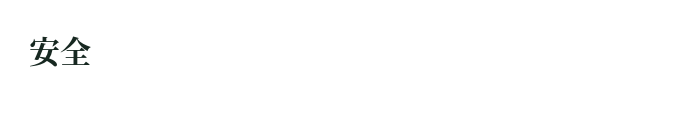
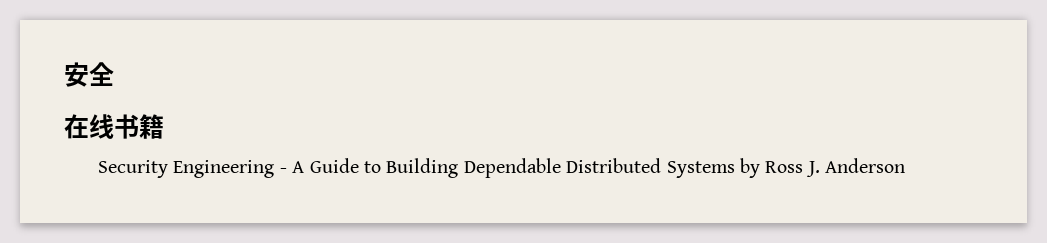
+ 在线书籍
+ Security Engineering - A Guide to Building Dependable Distributed Systems by Ross J. Anderson

